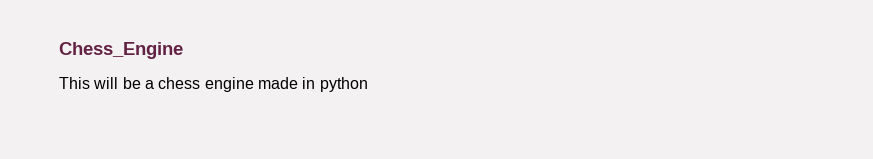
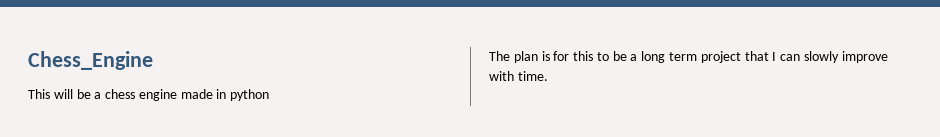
+ The plan is for this to be a long term project that I can slowly improve with time.

